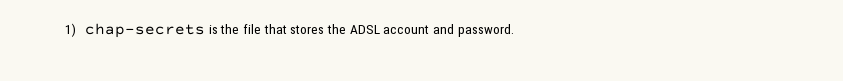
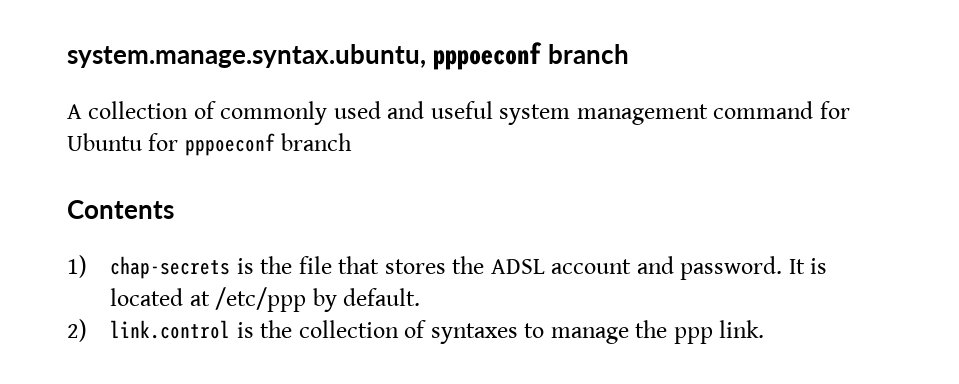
+ system.manage.syntax.ubuntu, pppoeconf branch
+ A collection of commonly used and useful system management command for Ubuntu for pppoeconf branch
+ Contents
+ It is located at /etc/ppp by default.
+ 2) link.control is the collection of syntaxes to manage the ppp link.

